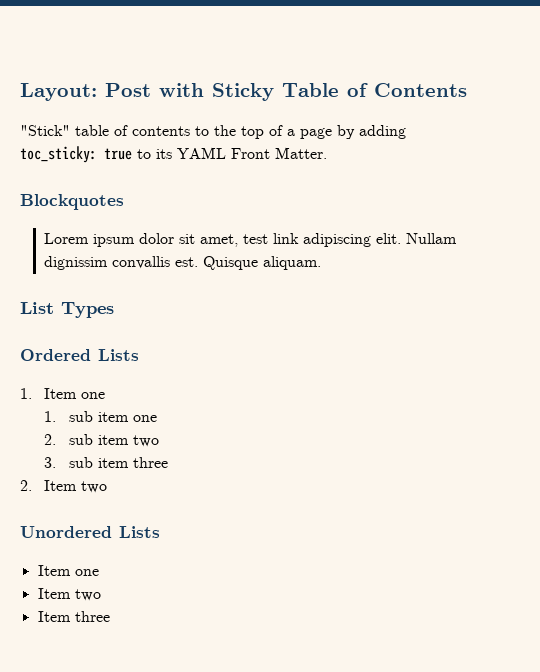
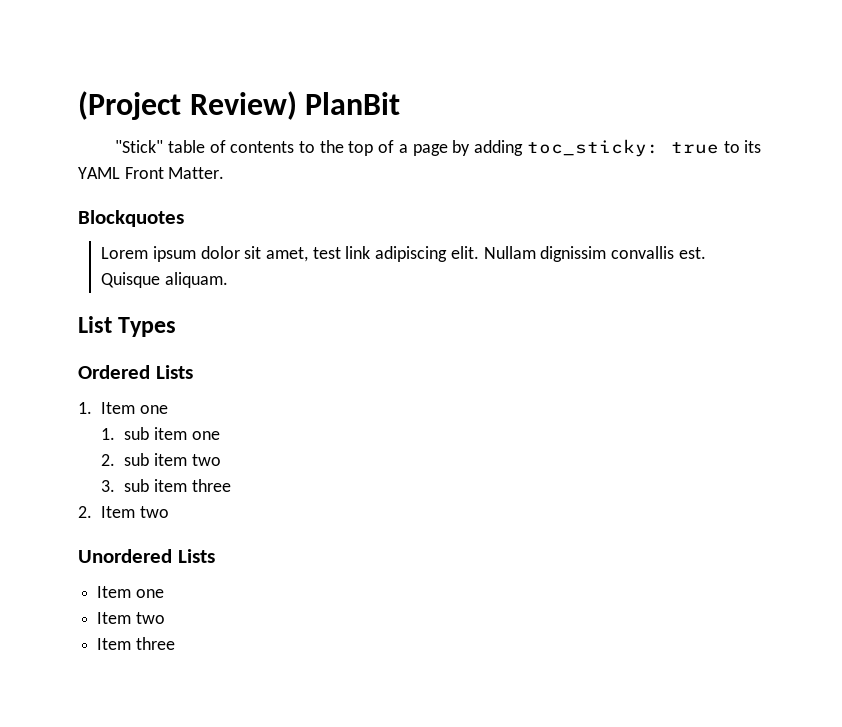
- Layout: Post with Sticky Table of Contents
+ (Project Review) PlanBit

